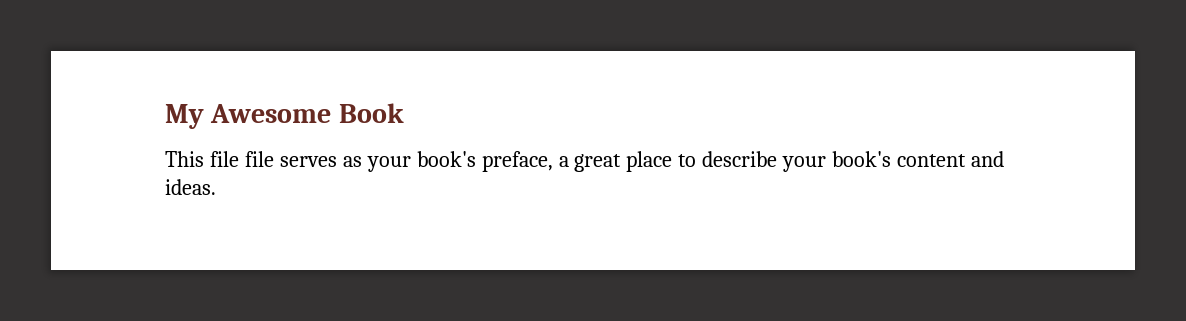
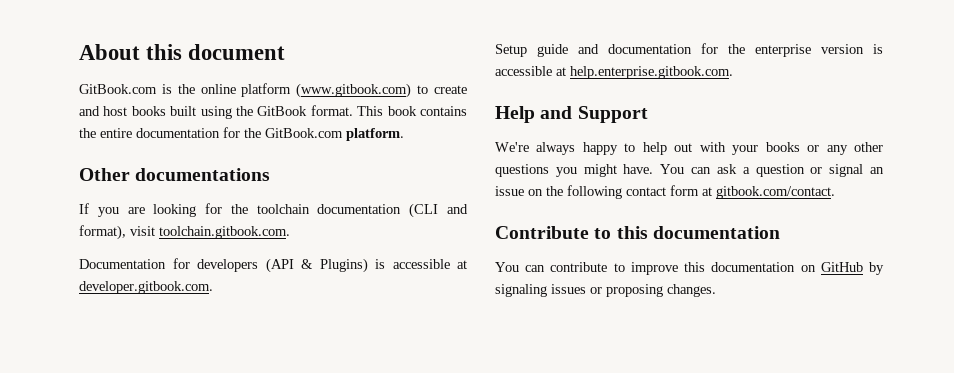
- My Awesome Book
- This file file serves as your book's preface, a great place to describe your book's content and ideas.
+ About this document
+ GitBook.com is the online platform (www.gitbook.com) to create and host books built using the GitBook format. This book contains the entire documentation for the GitBook.com platform.
+ Other documentations
+ If you are looking for the toolchain documentation (CLI and format), visit toolchain.gitbook.com.
+ Documentation for developers (API & Plugins) is accessible at developer.gitbook.com.
+ Setup guide and documentation for the enterprise version is accessible at help.enterprise.gitbook.com.
+ Help and Support
+ We're always happy to help out with your books or any other questions you might have. You can ask a question or signal an issue on the following contact form at gitbook.com/contact.
+ Contribute to this documentation
+ You can contribute to improve this documentation on GitHub by signaling issues or proposing changes.

